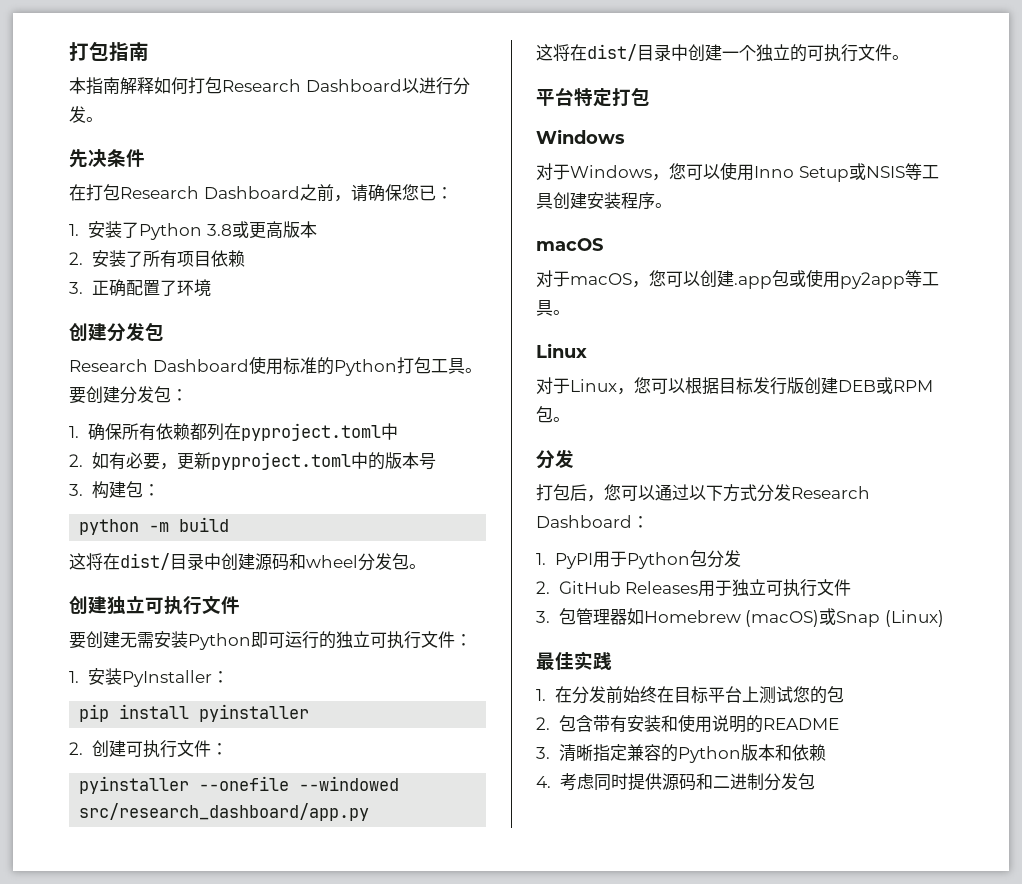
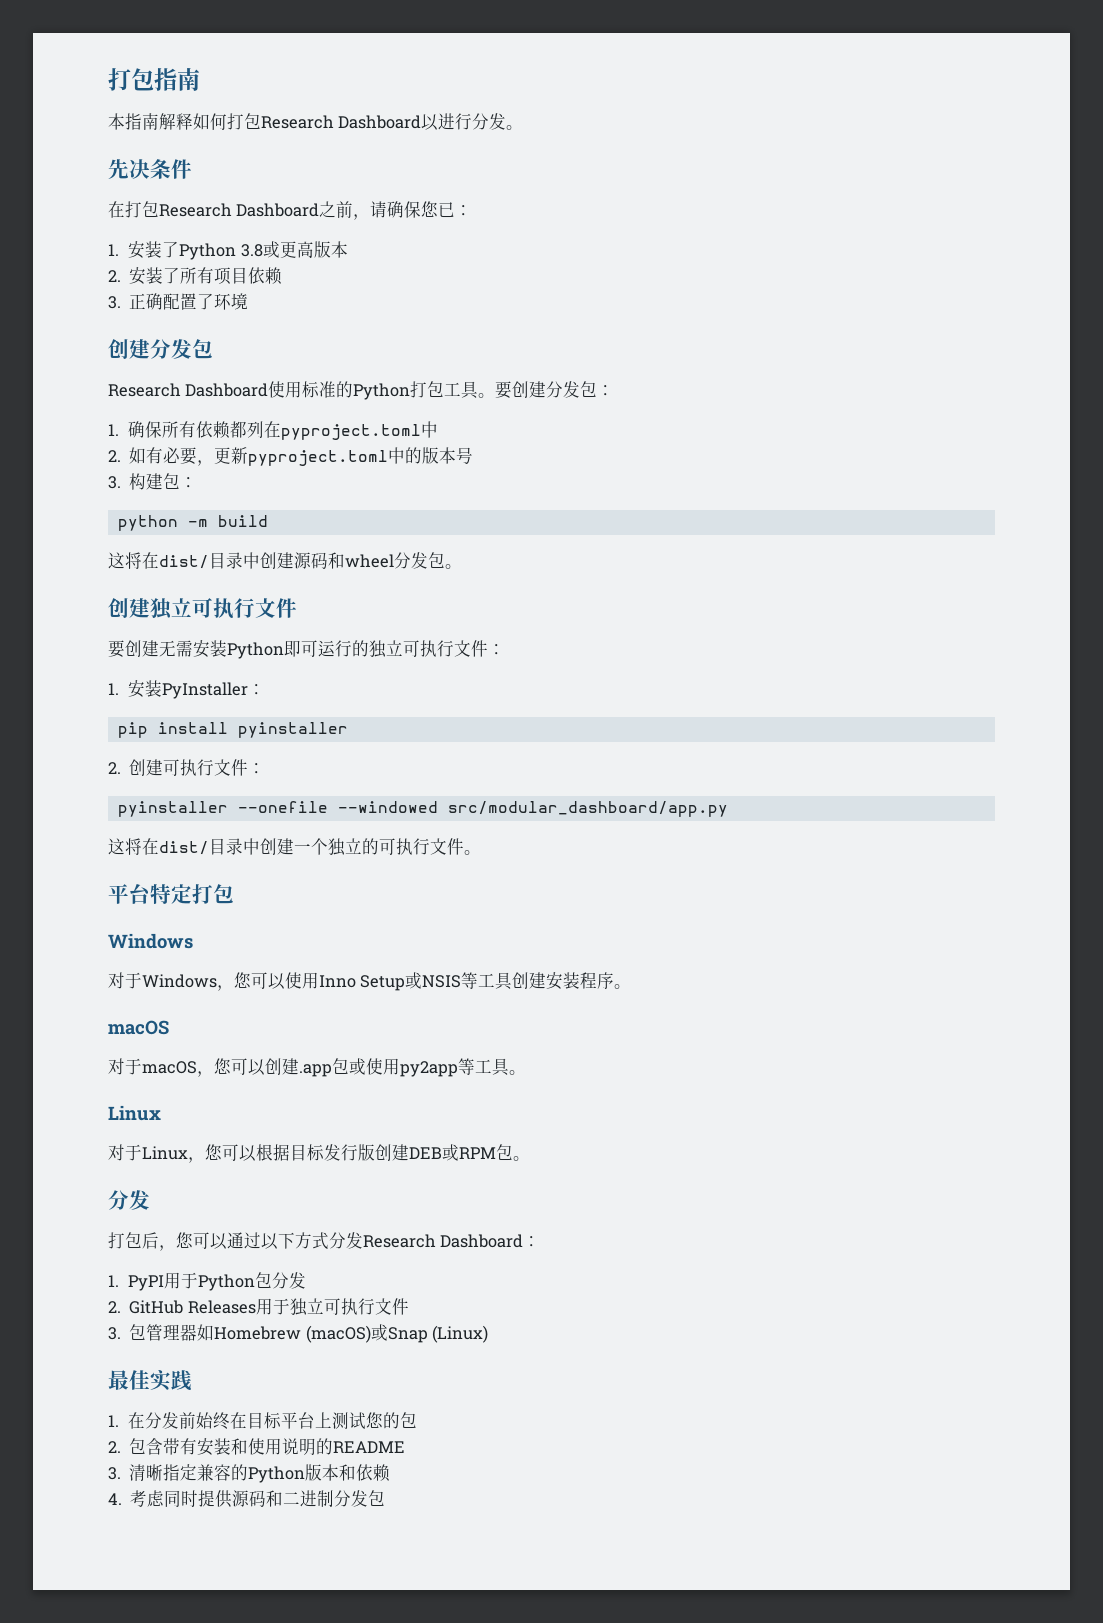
- pyinstaller --onefile --windowed src/research_dashboard/app.py
+ pyinstaller --onefile --windowed src/modular_dashboard/app.py

